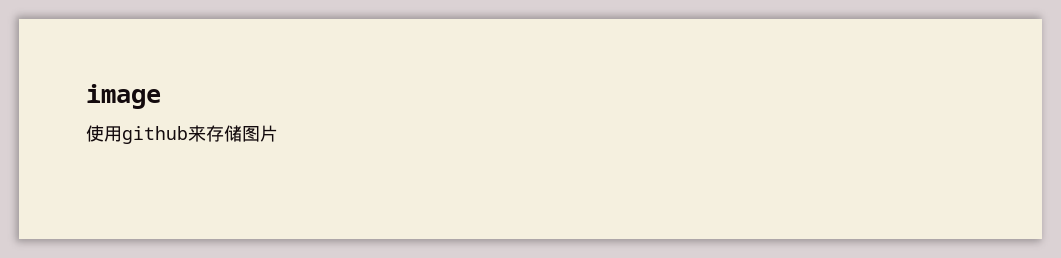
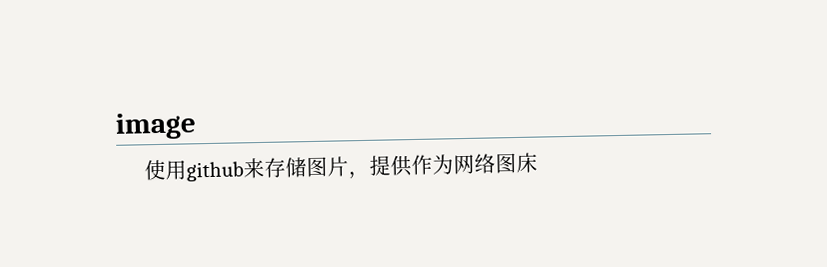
- 使用github来存储图片
+ 使用github来存储图片，提供作为网络图床

